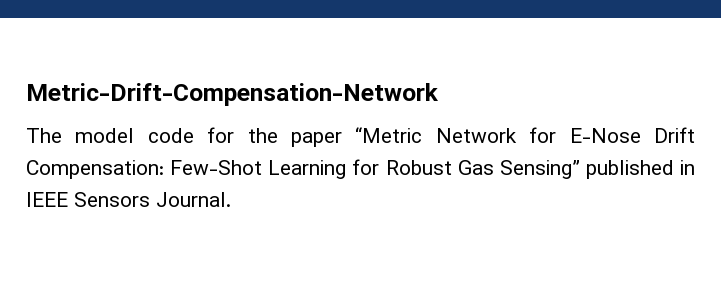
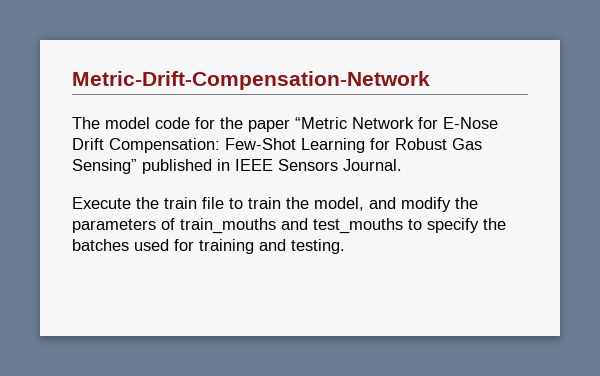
+ Execute the train file to train the model, and modify the parameters of train_mouths and test_mouths to specify the batches used for training and testing.

